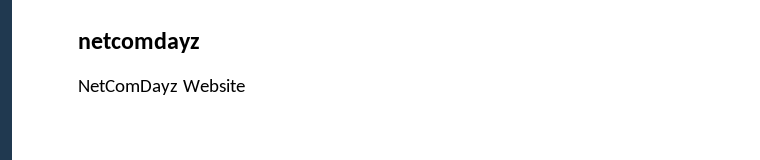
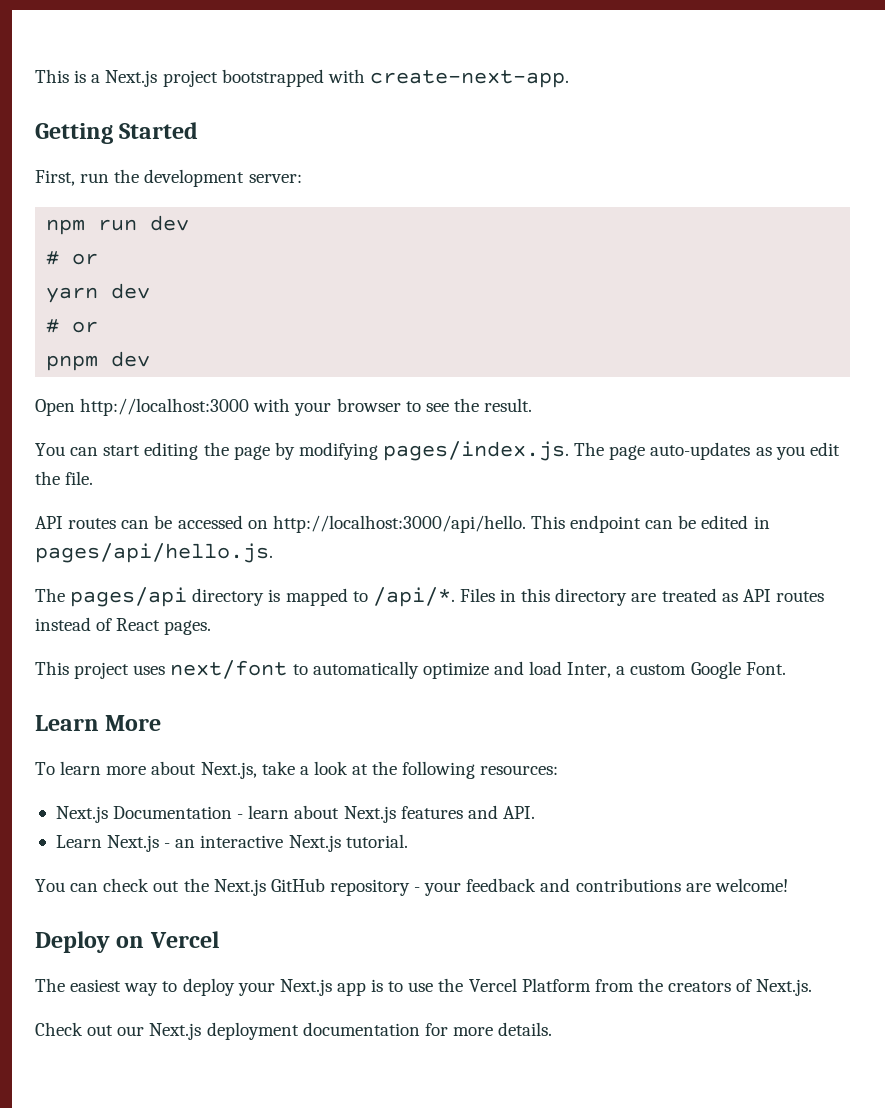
- netcomdayz
- NetComDayz Website
+ This is a Next.js project bootstrapped with create-next-app.
+ Getting Started
+ First, run the development server:
+ npm run dev
+ # or
+ yarn dev
+ # or
+ pnpm dev
+ Open http://localhost:3000 with your browser to see the result.
+ You can start editing the page by modifying pages/index.js. The page auto-updates as you edit the file.
+ API routes can be accessed on http://localhost:3000/api/hello. This endpoint can be edited in pages/api/hello.js.
+ The pages/api directory is mapped to /api/*. Files in this directory are treated as API routes instead of React pages.
+ This project uses next/font to automatically optimize and load Inter, a custom Google Font.
+ Learn More
+ To learn more about Next.js, take a look at the following resources:
+ Next.js Documentation - learn about Next.js features and API.
+ Learn Next.js - an interactive Next.js tutorial.
+ You can check out the Next.js GitHub repository - your feedback and contributions are welcome!
+ Deploy on Vercel
+ The easiest way to deploy your Next.js app is to use the Vercel Platform from the creators of Next.js.
+ Check out our Next.js deployment documentation for more details.

